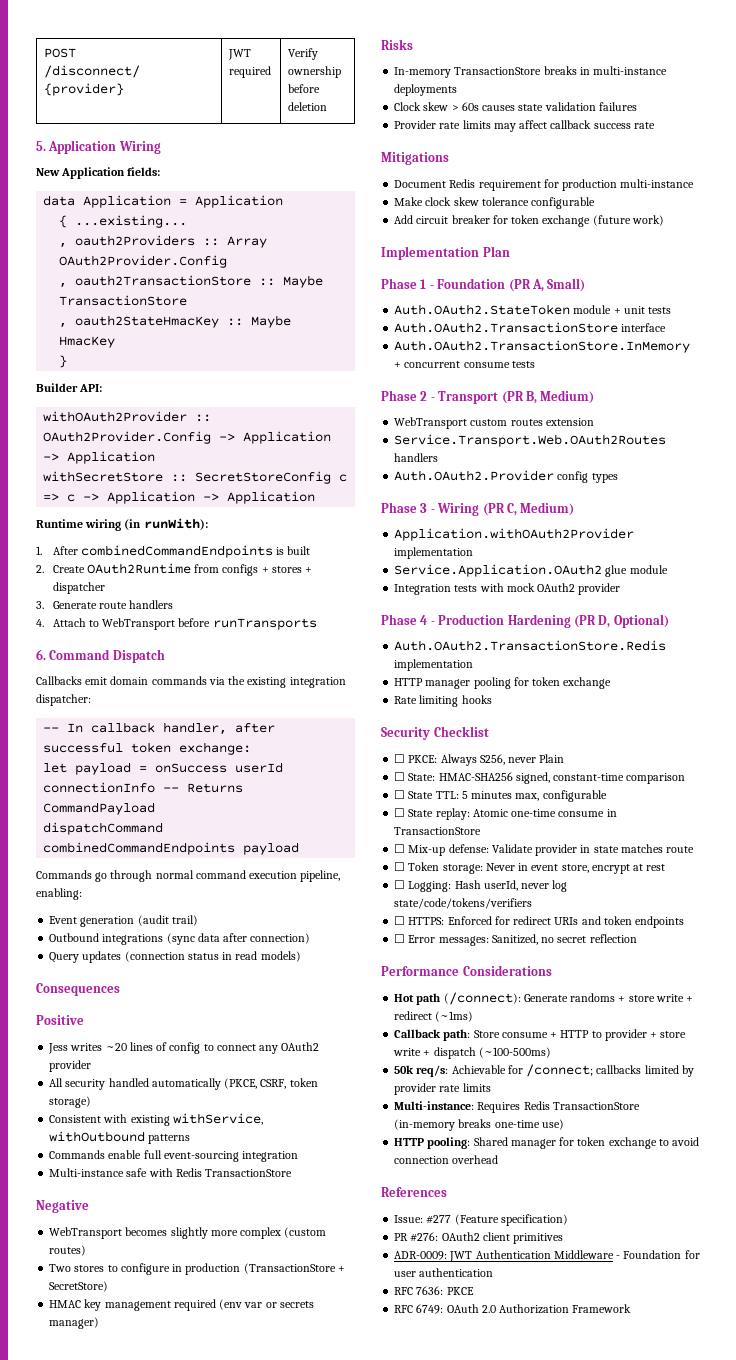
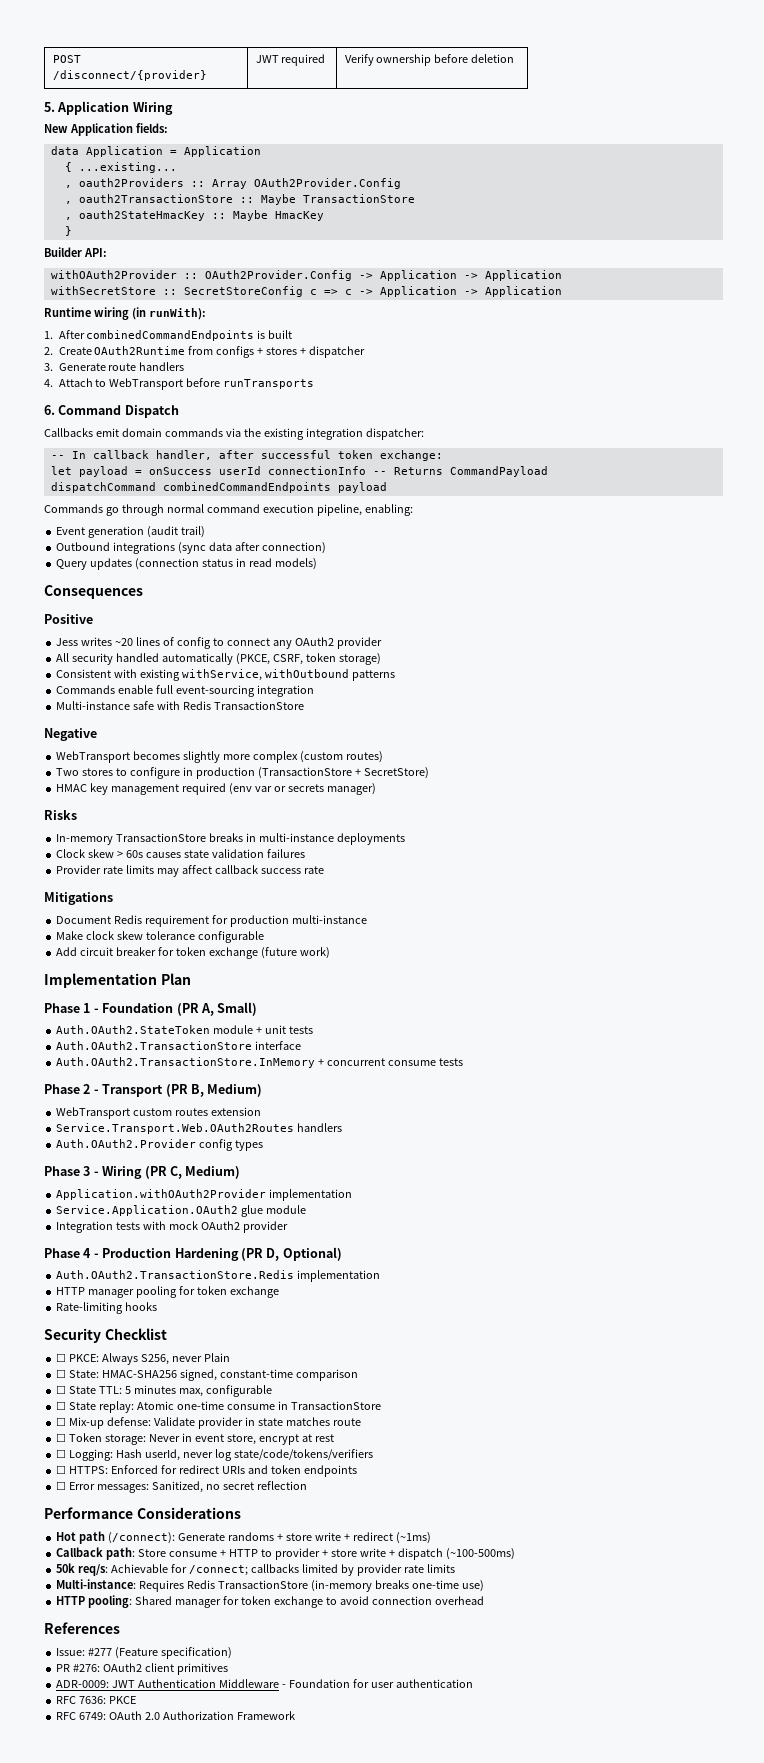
- Rate limiting hooks
+ Rate-limiting hooks

